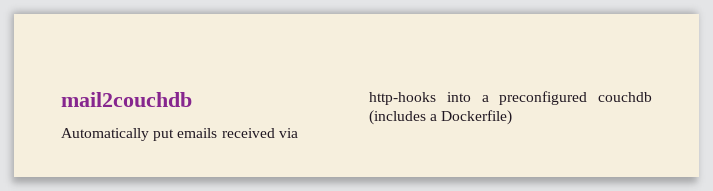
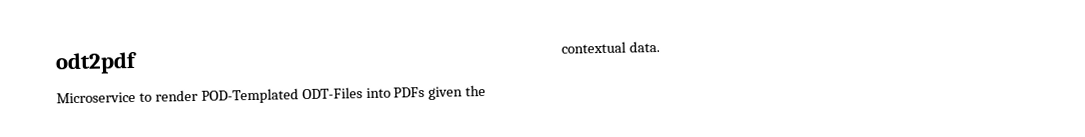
- mail2couchdb
- Automatically put emails received via http-hooks into a preconfigured couchdb (includes a Dockerfile)
+ odt2pdf
+ Microservice to render POD-Templated ODT-Files into PDFs given the contextual data.

